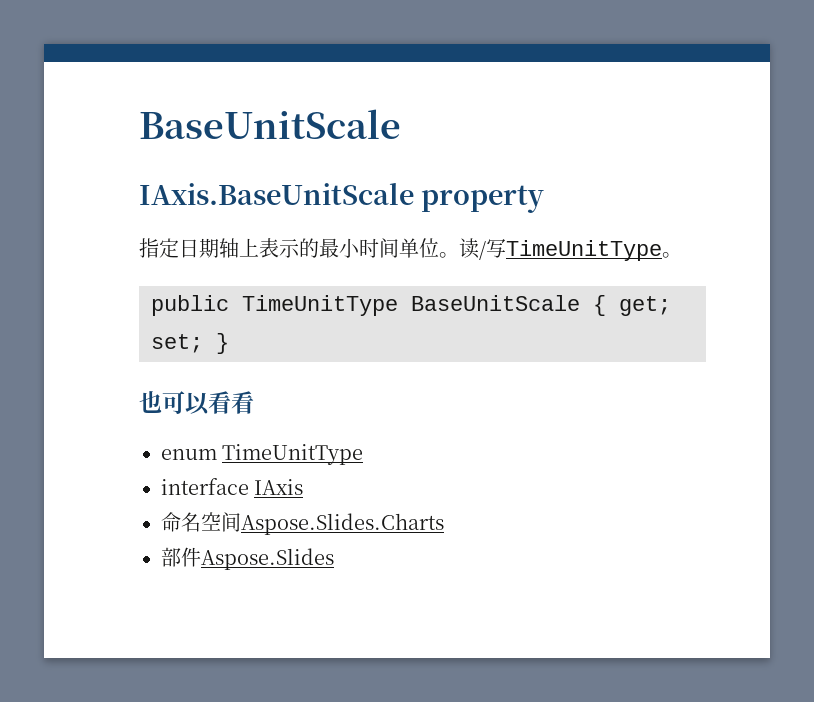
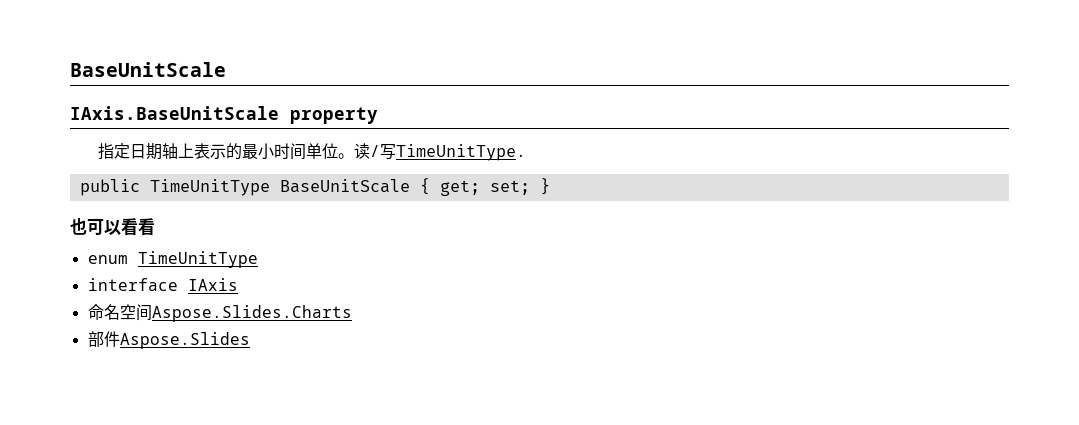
- 读/写TimeUnitType。
+ 读/写TimeUnitType.

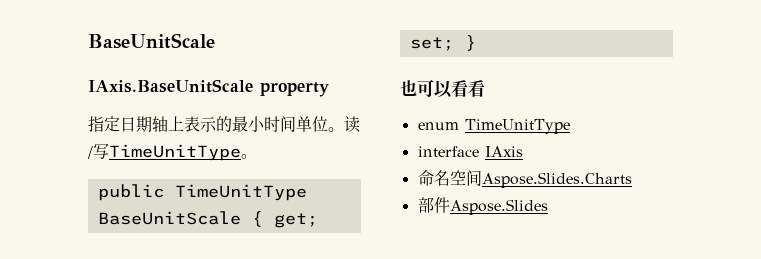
- 读/写TimeUnitType.
+ 读/写TimeUnitType。

